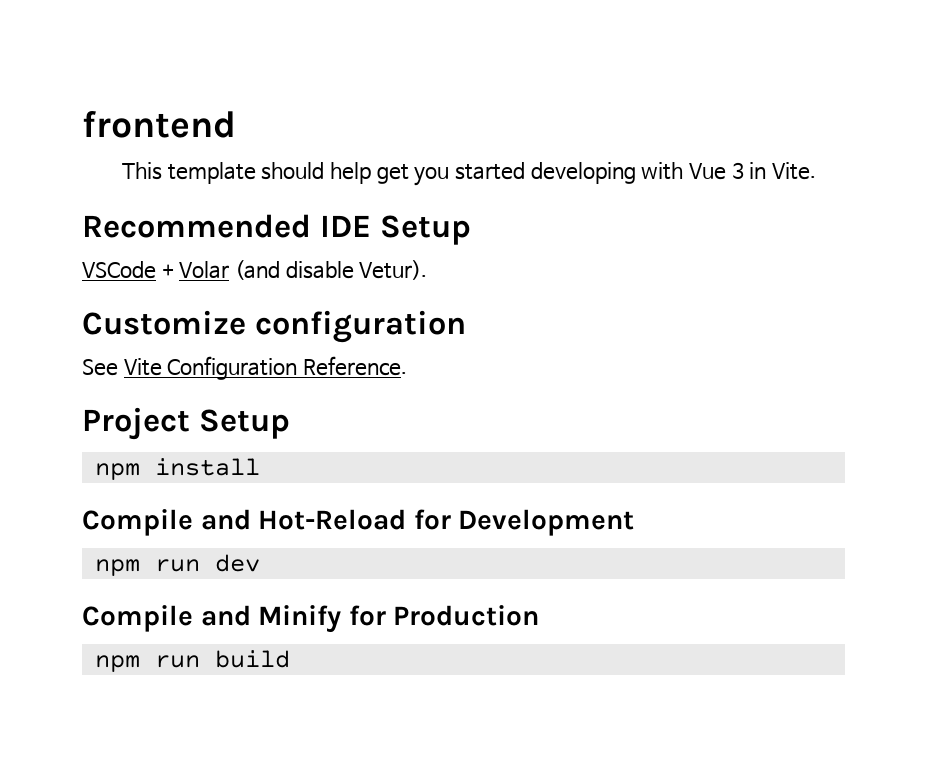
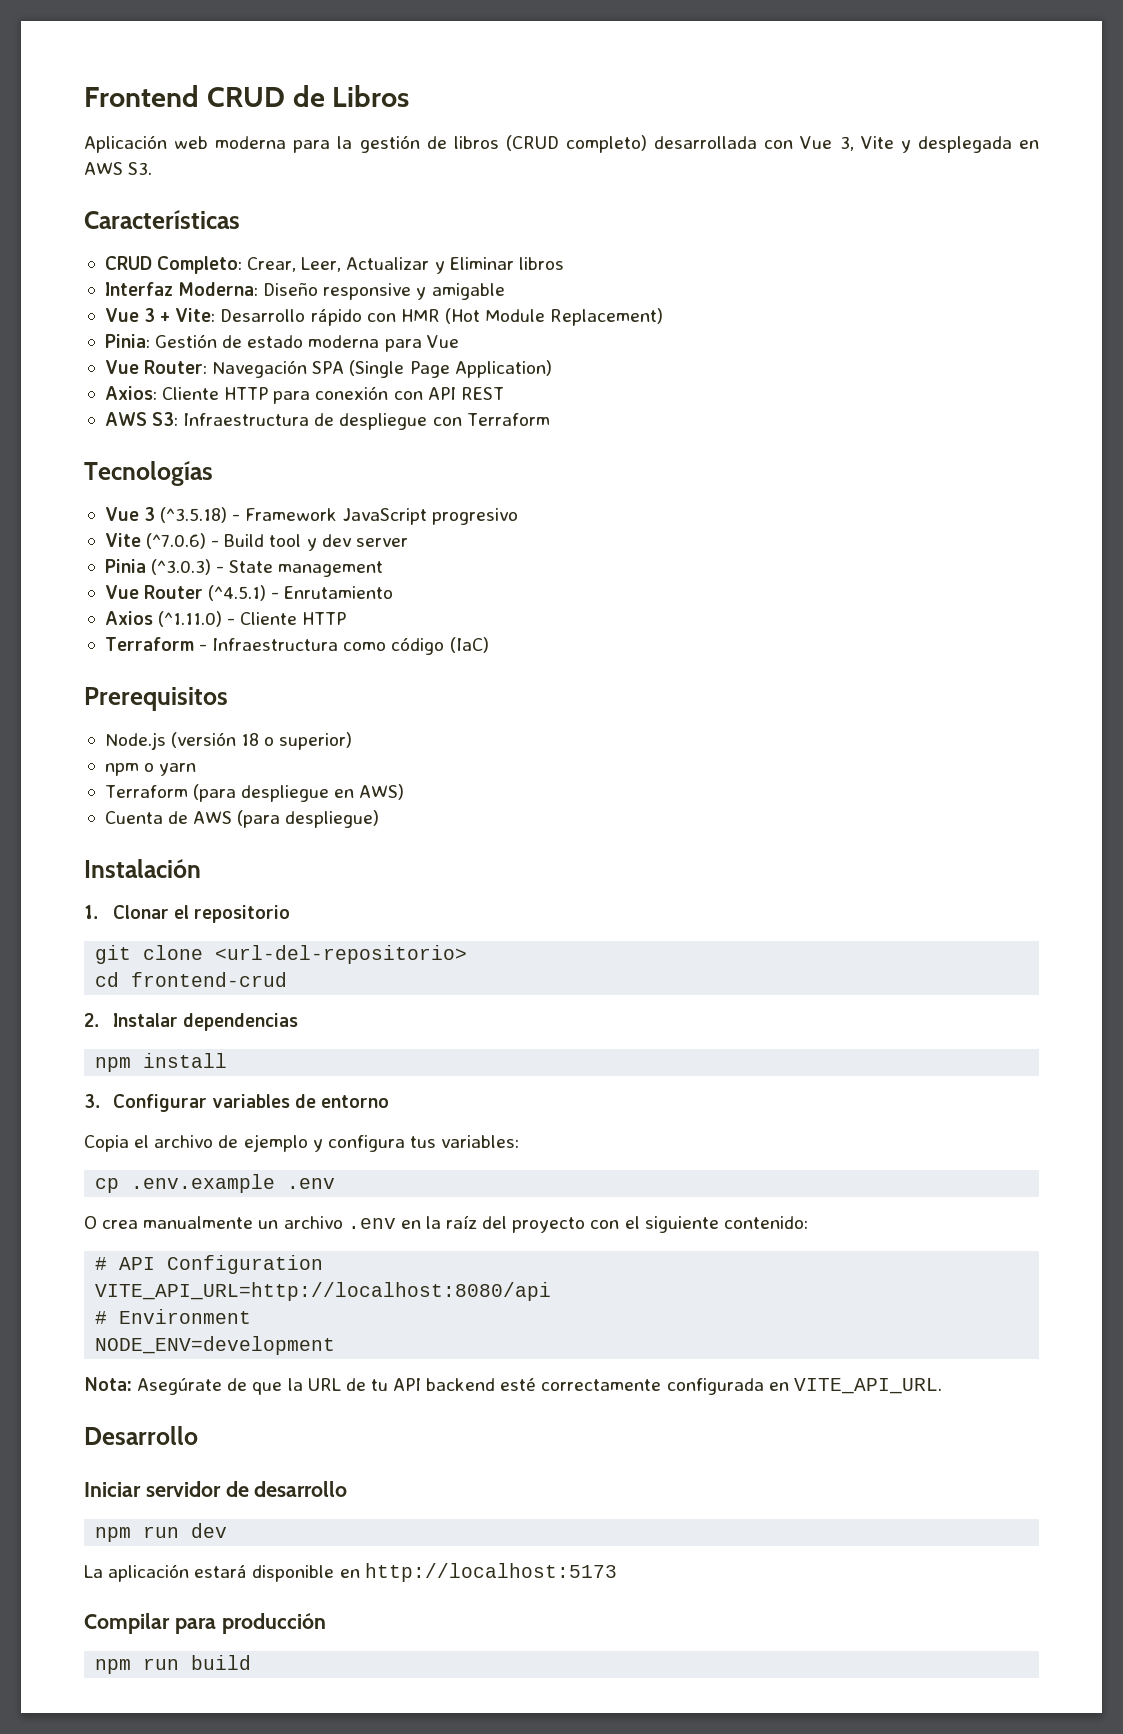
- frontend
- This template should help get you started developing with Vue 3 in Vite.
- Recommended IDE Setup
- VSCode + Volar (and disable Vetur).
- Customize configuration
- See Vite Configuration Reference.
- Project Setup
+ Frontend CRUD de Libros
+ Aplicación web moderna para la gestión de libros (CRUD completo) desarrollada con Vue 3, Vite y desplegada en AWS S3.
+ Características
+ CRUD Completo: Crear, Leer, Actualizar y Eliminar libros
+ Interfaz Moderna: Diseño responsive y amigable
+ Vue 3 + Vite: Desarrollo rápido con HMR (Hot Module Replacement)
+ Pinia: Gestión de estado moderna para Vue
+ Vue Router: Navegación SPA (Single Page Application)
+ Axios: Cliente HTTP para conexión con API REST
+ AWS S3: Infraestructura de despliegue con Terraform
+ Tecnologías
+ Vue 3 (^3.5.18) - Framework JavaScript progresivo
+ Vite (^7.0.6) - Build tool y dev server
+ Pinia (^3.0.3) - State management
+ Vue Router (^4.5.1) - Enrutamiento
+ Axios (^1.11.0) - Cliente HTTP
+ Terraform - Infraestructura como código (IaC)
+ Prerequisitos
+ Node.js (versión 18 o superior)
+ npm o yarn
+ Terraform (para despliegue en AWS)
+ Cuenta de AWS (para despliegue)
+ Instalación
+ 1. Clonar el repositorio
+ git clone <url-del-repositorio>
+ cd frontend-crud
+ 2. Instalar dependencias
  npm install
- Compile and Hot-Reload for Development
+ 3. Configurar variables de entorno
+ Copia el archivo de ejemplo y configura tus variables:
+ cp .env.example .env
+ O crea manualmente un archivo .env en la raíz del proyecto con el siguiente contenido:
+ # API Configuration
+ VITE_API_URL=http://localhost:8080/api
+ # Environment
+ NODE_ENV=development
+ Nota: Asegúrate de que la URL de tu API backend esté correctamente configurada en VITE_API_URL.
+ Desarrollo
+ Iniciar servidor de desarrollo
  npm run dev
- Compile and Minify for Production
+ La aplicación estará disponible en http://localhost:5173
+ Compilar para producción

